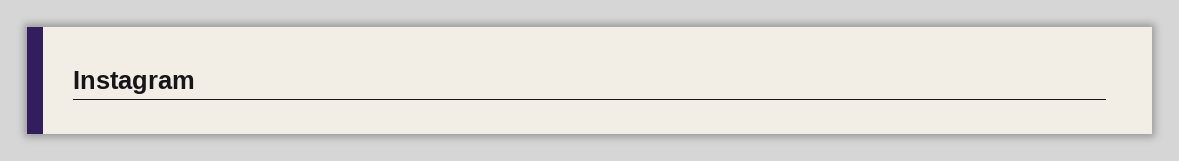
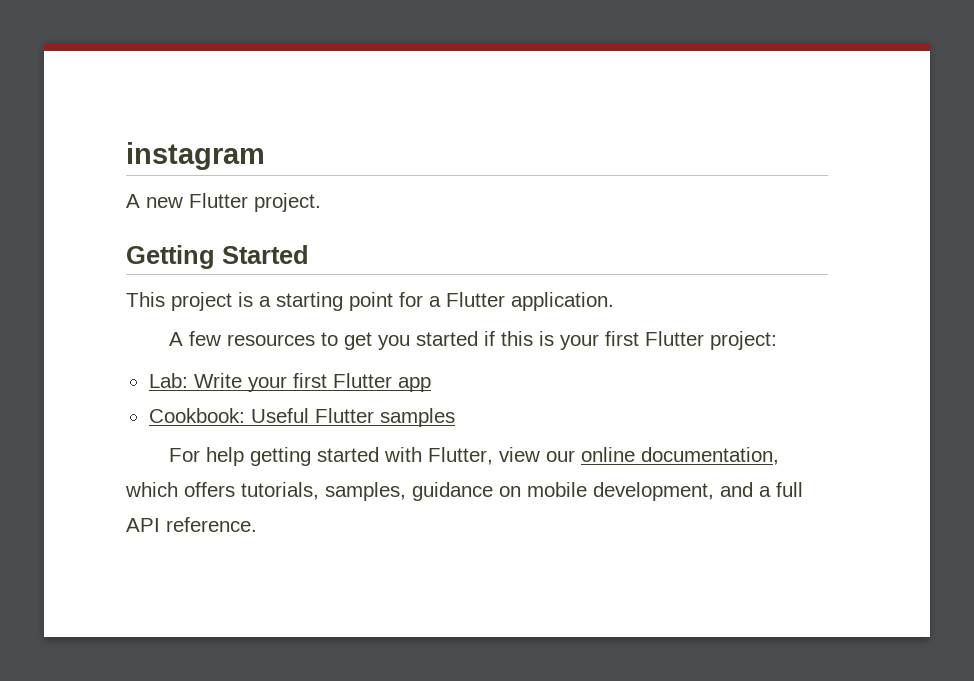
- Instagram
+ instagram
+ A new Flutter project.
+ Getting Started
+ This project is a starting point for a Flutter application.
+ A few resources to get you started if this is your first Flutter project:
+ Lab: Write your first Flutter app
+ Cookbook: Useful Flutter samples
+ For help getting started with Flutter, view our online documentation, which offers tutorials, samples, guidance on mobile development, and a full API reference.

